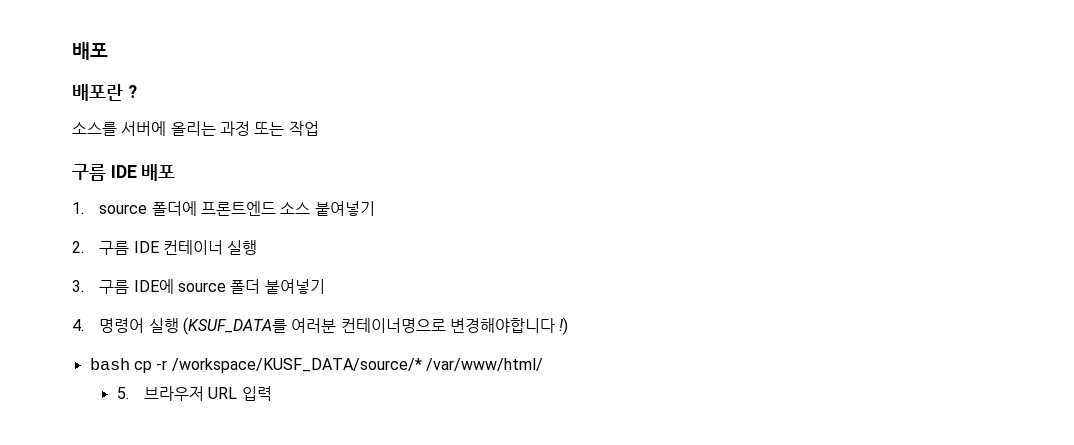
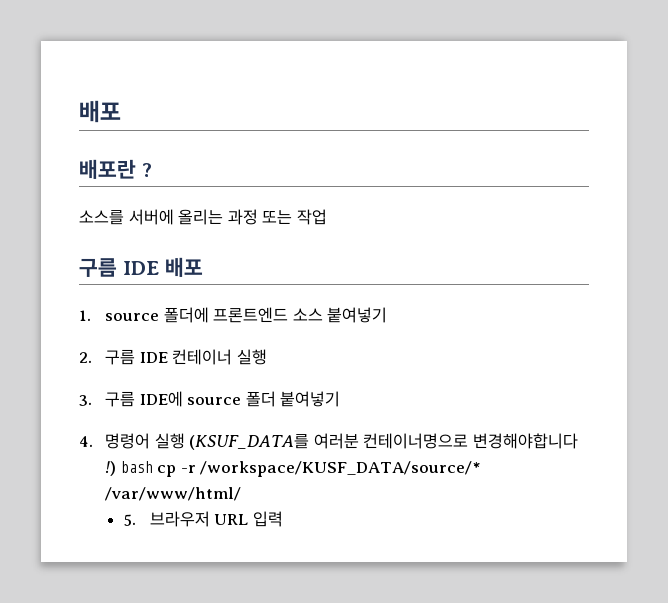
- 4. 명령어 실행 (KSUF_DATA를 여러분 컨테이너명으로 변경해야합니다 !)
- bash cp -r /workspace/KUSF_DATA/source/* /var/www/html/
+ 4. 명령어 실행 (KSUF_DATA를 여러분 컨테이너명으로 변경해야합니다 !) bash cp -r /workspace/KUSF_DATA/source/* /var/www/html/

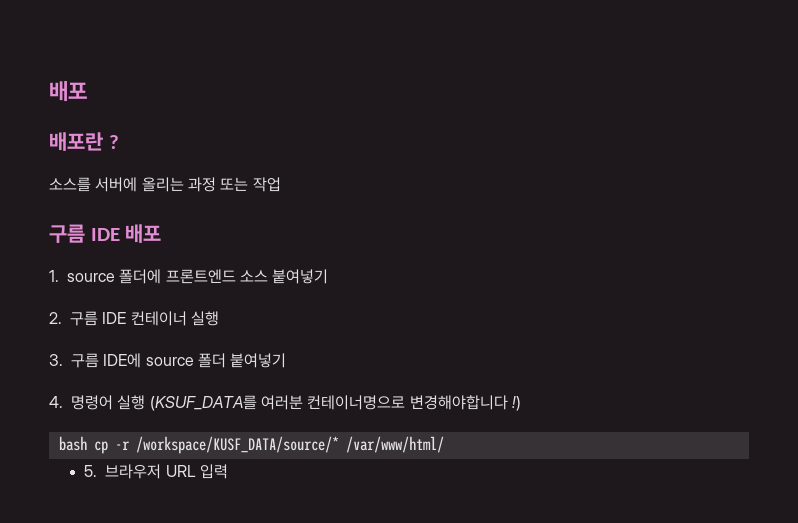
- 4. 명령어 실행 (KSUF_DATA를 여러분 컨테이너명으로 변경해야합니다 !) bash cp -r /workspace/KUSF_DATA/source/* /var/www/html/
+ 4. 명령어 실행 (KSUF_DATA를 여러분 컨테이너명으로 변경해야합니다 !)
+ bash cp -r /workspace/KUSF_DATA/source/* /var/www/html/

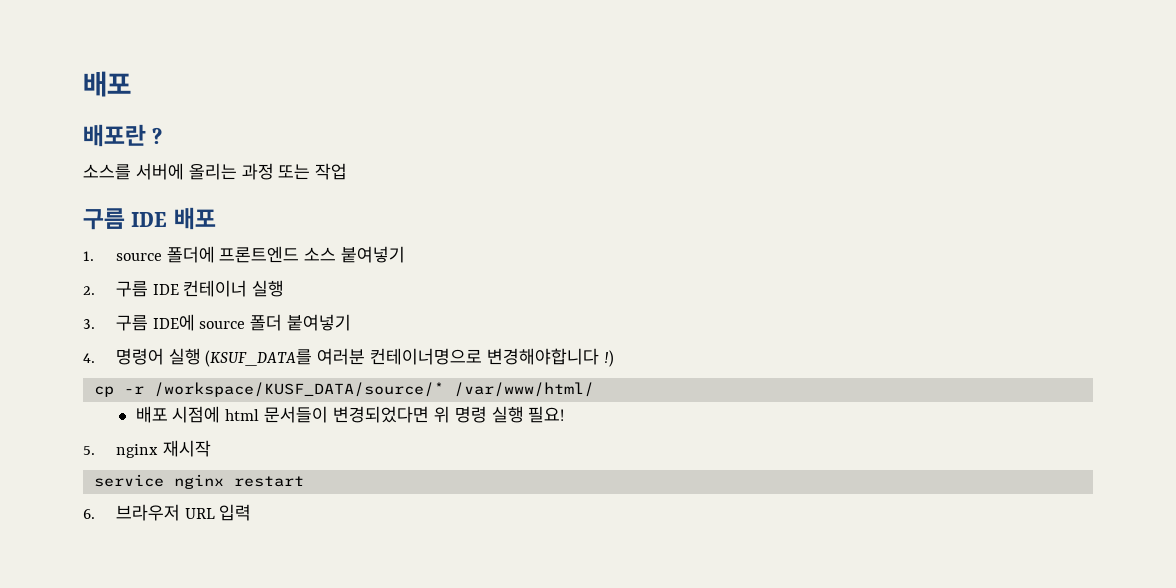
- bash cp -r /workspace/KUSF_DATA/source/* /var/www/html/
+ cp -r /workspace/KUSF_DATA/source/* /var/www/html/
- 5. 브라우저 URL 입력
+ 배포 시점에 html 문서들이 변경되었다면 위 명령 실행 필요!
+ 5. nginx 재시작
+ service nginx restart
+ 6. 브라우저 URL 입력

